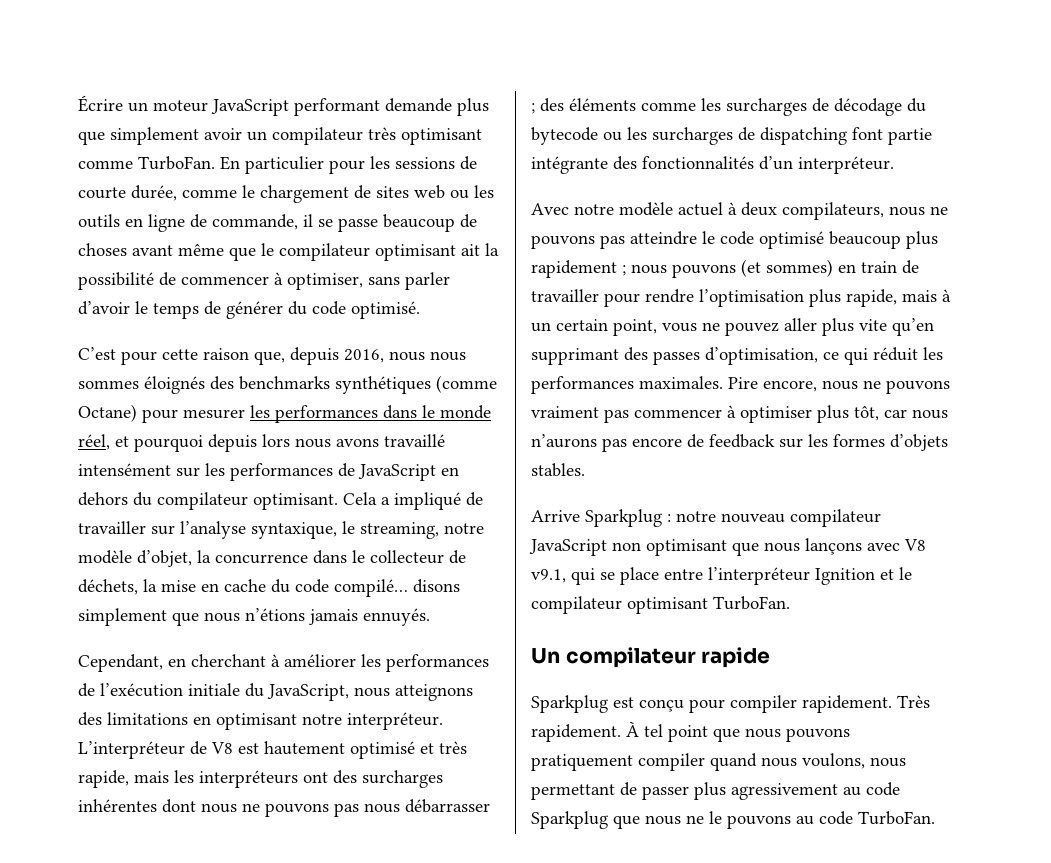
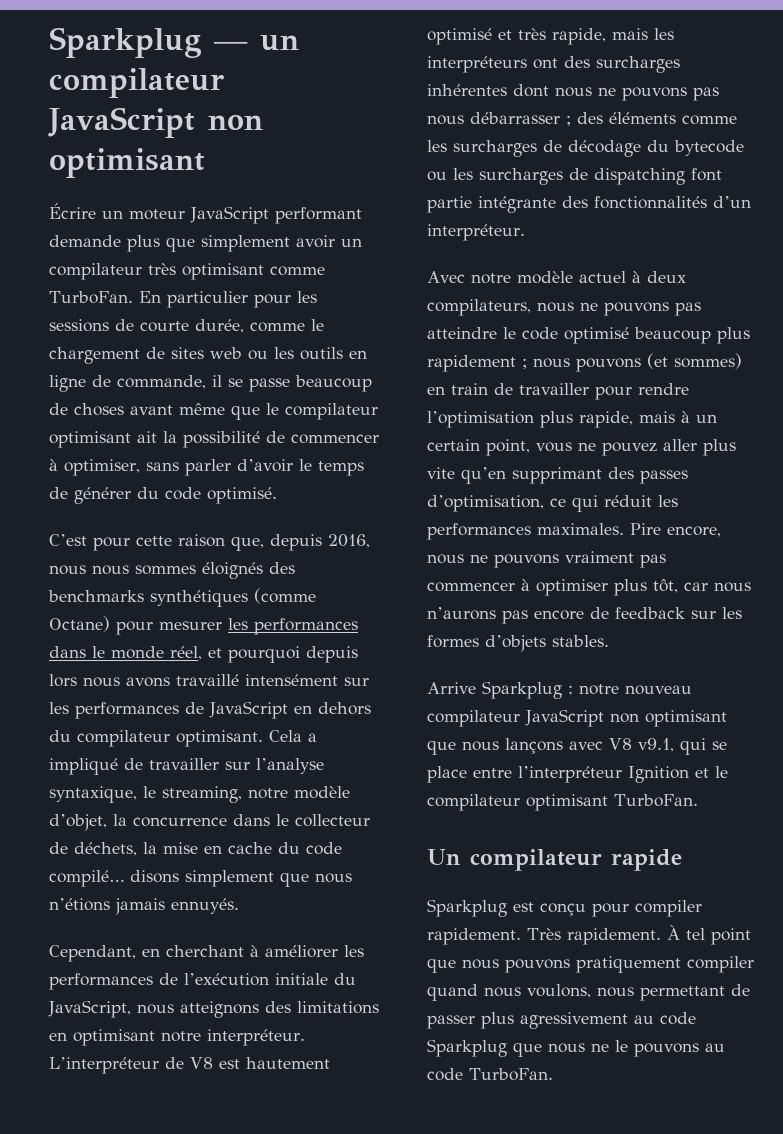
+ Sparkplug — un compilateur JavaScript non optimisant

